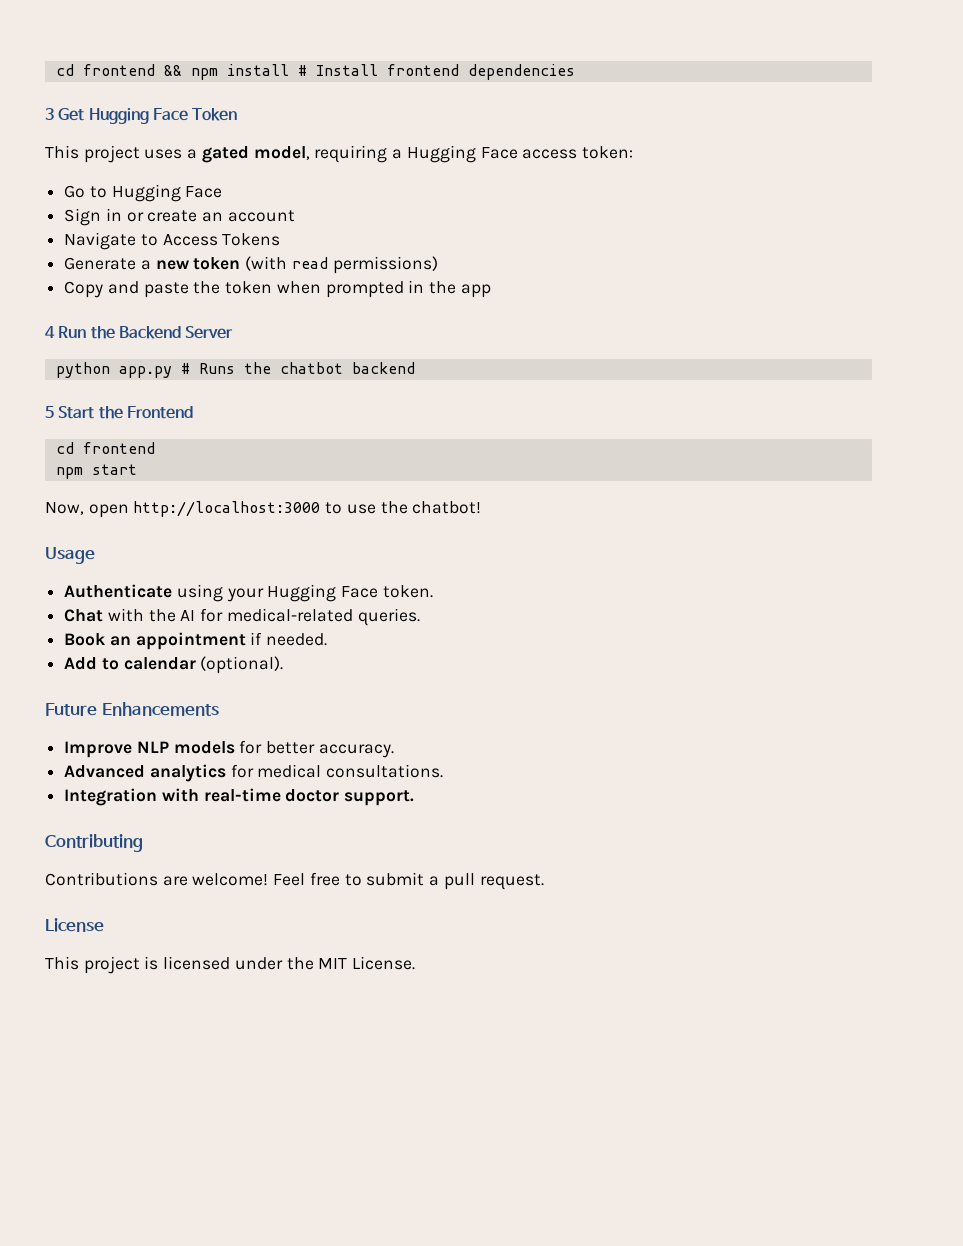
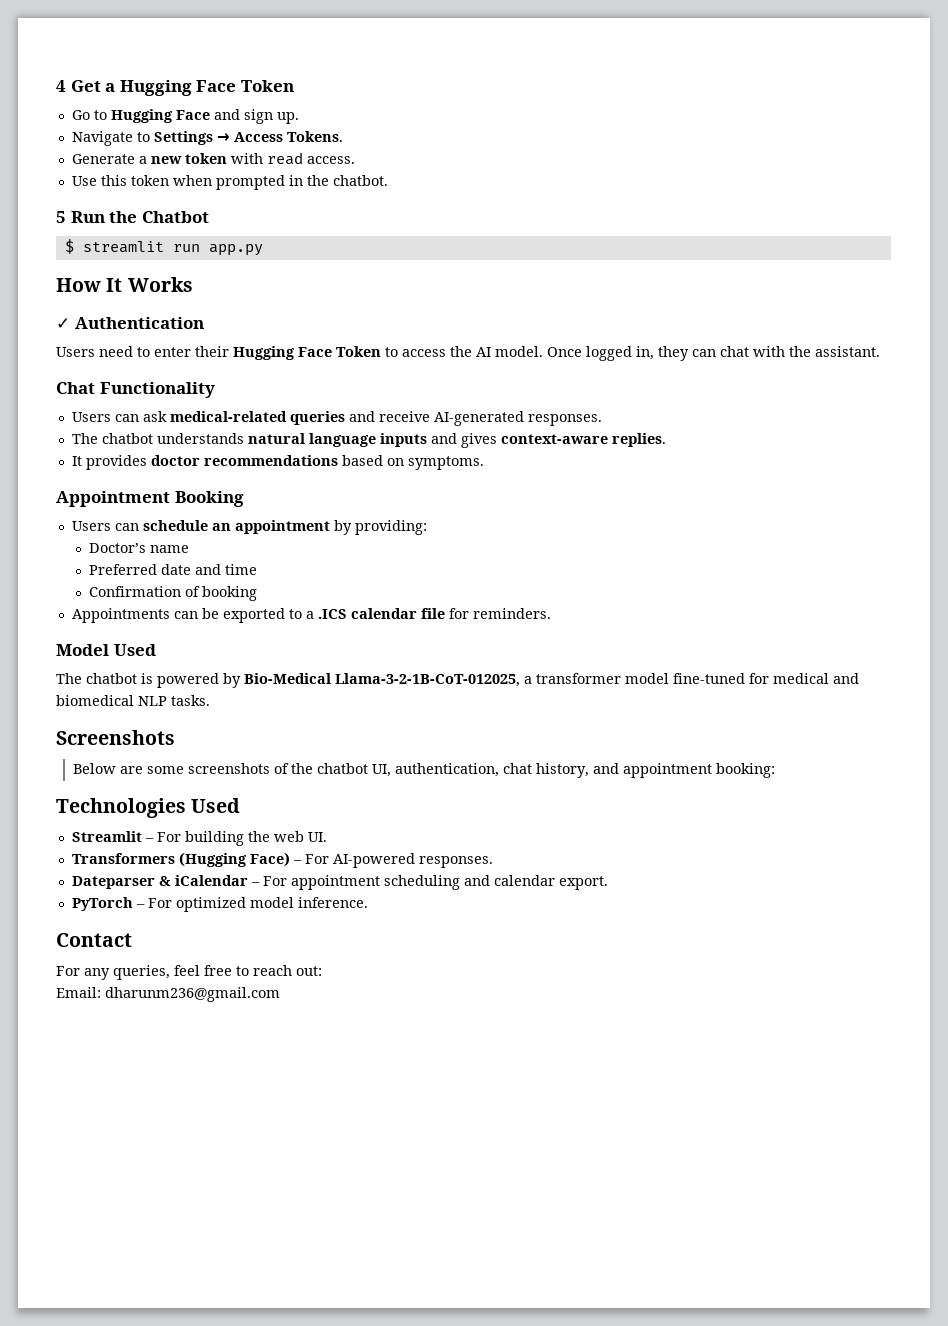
- cd frontend && npm install # Install frontend dependencies
- 3 Get Hugging Face Token
- This project uses a gated model, requiring a Hugging Face access token:
- Go to Hugging Face
- Sign in or create an account
- Navigate to Access Tokens
- Generate a new token (with read permissions)
- Copy and paste the token when prompted in the app
- 4 Run the Backend Server
- python app.py # Runs the chatbot backend
- 5 Start the Frontend
- cd frontend
- npm start
- Now, open http://localhost:3000 to use the chatbot!
- Usage
- Authenticate using your Hugging Face token.
- Chat with the AI for medical-related queries.
- Book an appointment if needed.
- Add to calendar (optional).
- Future Enhancements
- Improve NLP models for better accuracy.
- Advanced analytics for medical consultations.
- Integration with real-time doctor support.
- Contributing
- Contributions are welcome! Feel free to submit a pull request.
- License
- This project is licensed under the MIT License.
+ 4 Get a Hugging Face Token
+ Go to Hugging Face and sign up.
+ Navigate to Settings → Access Tokens.
+ Generate a new token with read access.
+ Use this token when prompted in the chatbot.
+ 5 Run the Chatbot
+ $ streamlit run app.py
+ How It Works
+ ✓ Authentication
+ Users need to enter their Hugging Face Token to access the AI model. Once logged in, they can chat with the assistant.
+ Chat Functionality
+ Users can ask medical-related queries and receive AI-generated responses.
+ The chatbot understands natural language inputs and gives context-aware replies.
+ It provides doctor recommendations based on symptoms.
+ Appointment Booking
+ Users can schedule an appointment by providing:
+ Doctor’s name
+ Preferred date and time
+ Confirmation of booking
+ Appointments can be exported to a .ICS calendar file for reminders.
+ Model Used
+ The chatbot is powered by Bio-Medical Llama-3-2-1B-CoT-012025, a transformer model fine-tuned for medical and biomedical NLP tasks.
+ Screenshots
+ Below are some screenshots of the chatbot UI, authentication, chat history, and appointment booking:
+ Technologies Used
+ Streamlit – For building the web UI.
+ Transformers (Hugging Face) – For AI-powered responses.
+ Dateparser & iCalendar – For appointment scheduling and calendar export.
+ PyTorch – For optimized model inference.
+ Contact
+ For any queries, feel free to reach out:
+ Email: dharunm236@gmail.com

